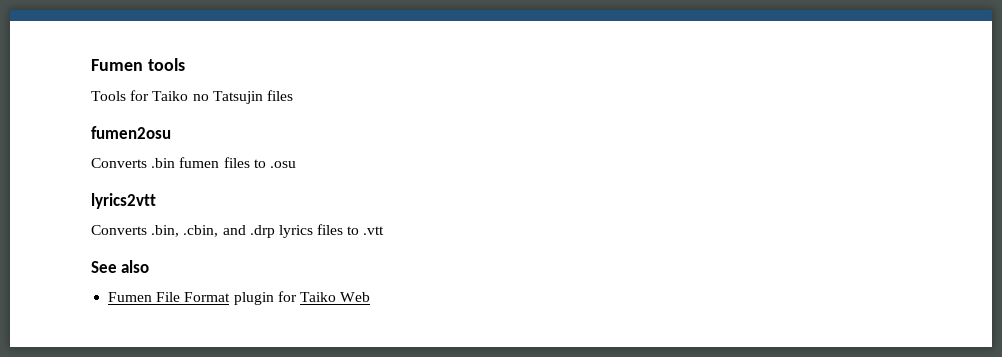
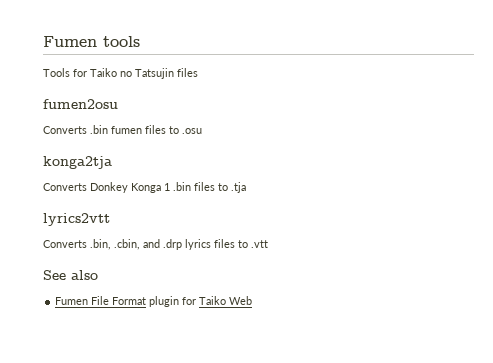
+ konga2tja
+ Converts Donkey Konga 1 .bin files to .tja

